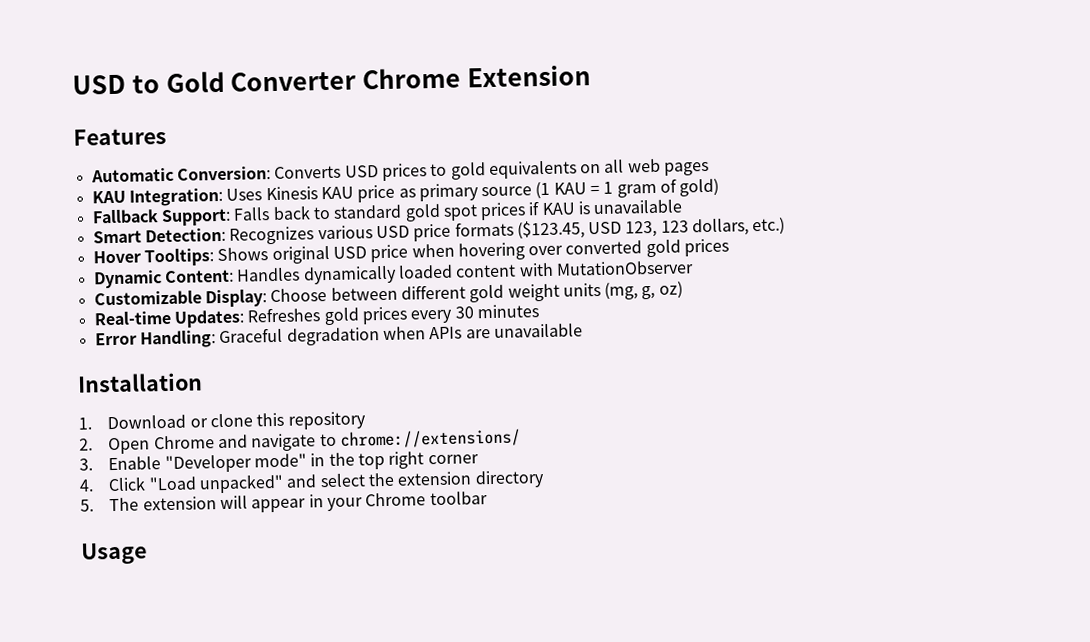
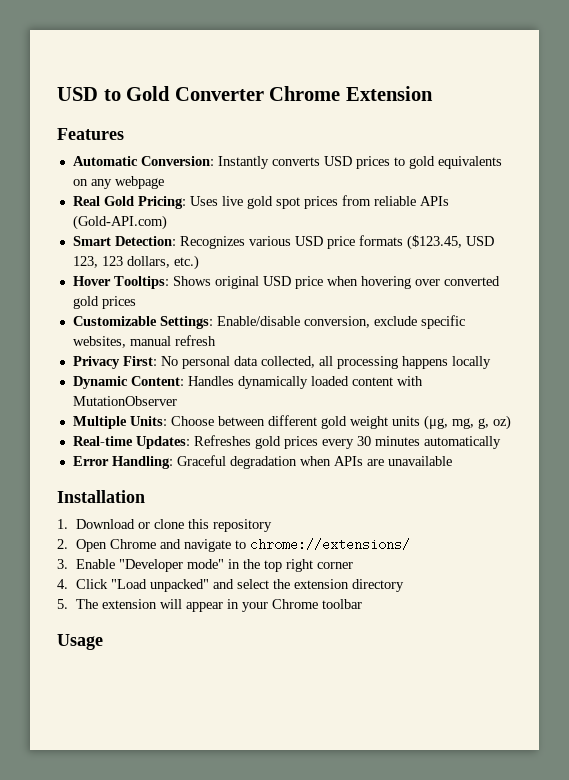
- Automatic Conversion: Converts USD prices to gold equivalents on all web pages
- KAU Integration: Uses Kinesis KAU price as primary source (1 KAU = 1 gram of gold)
- Fallback Support: Falls back to standard gold spot prices if KAU is unavailable
+ Automatic Conversion: Instantly converts USD prices to gold equivalents on any webpage
+ Real Gold Pricing: Uses live gold spot prices from reliable APIs (Gold-API.com)
+ Customizable Settings: Enable/disable conversion, exclude specific websites, manual refresh
+ Privacy First: No personal data collected, all processing happens locally
- Customizable Display: Choose between different gold weight units (mg, g, oz)
+ Multiple Units: Choose between different gold weight units (μg, mg, g, oz)
- Real-time Updates: Refreshes gold prices every 30 minutes
+ Real-time Updates: Refreshes gold prices every 30 minutes automatically

